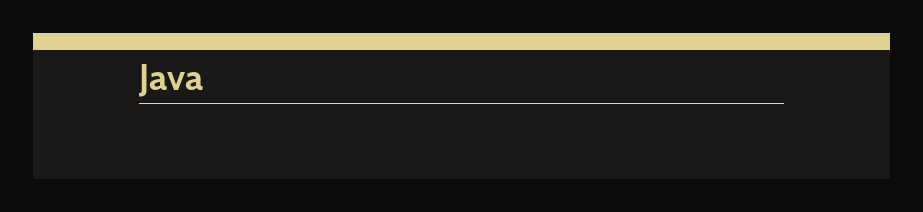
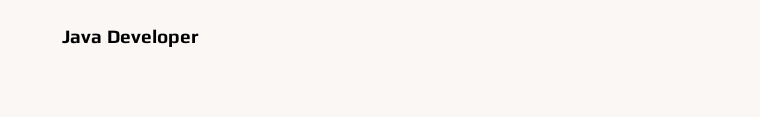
- Java
+ Java Developer

